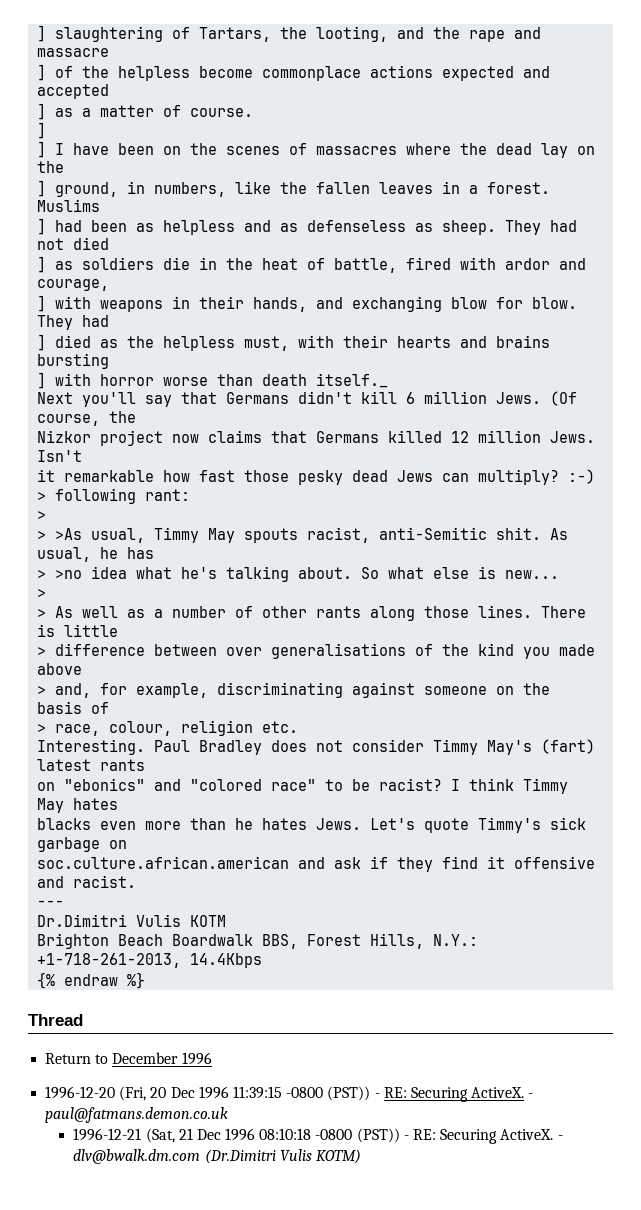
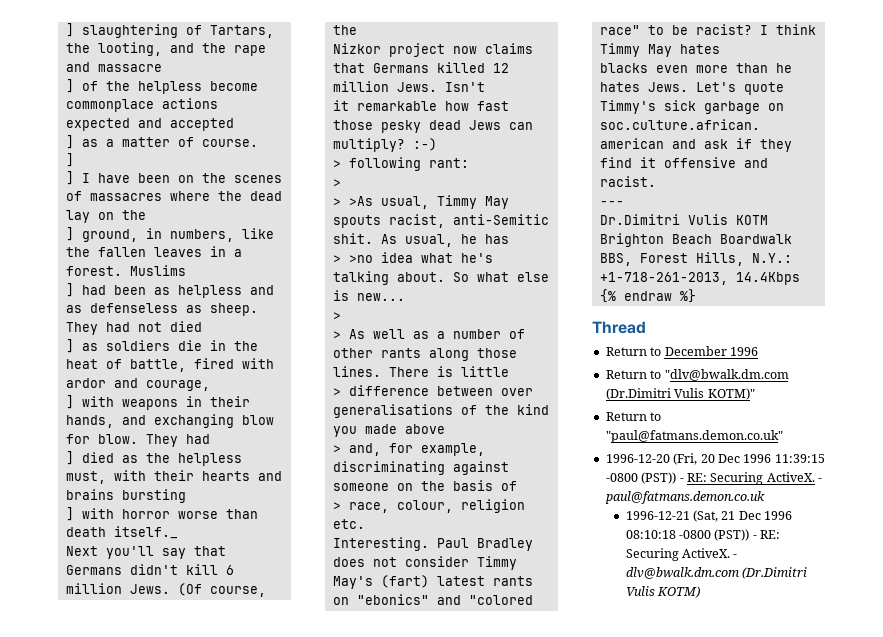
+ Return to "dlv@bwalk.dm.com (Dr.Dimitri Vulis KOTM)"
+ Return to "paul@fatmans.demon.co.uk"

